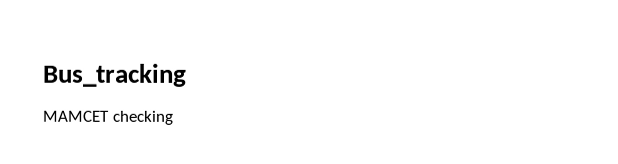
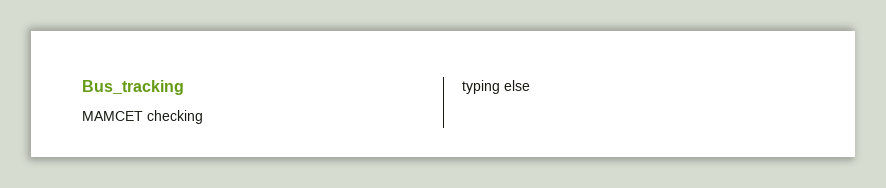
+ typing else

